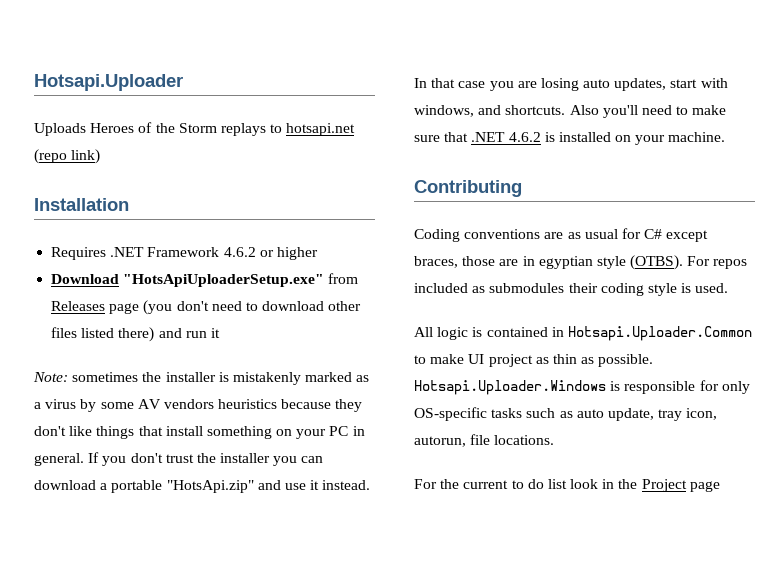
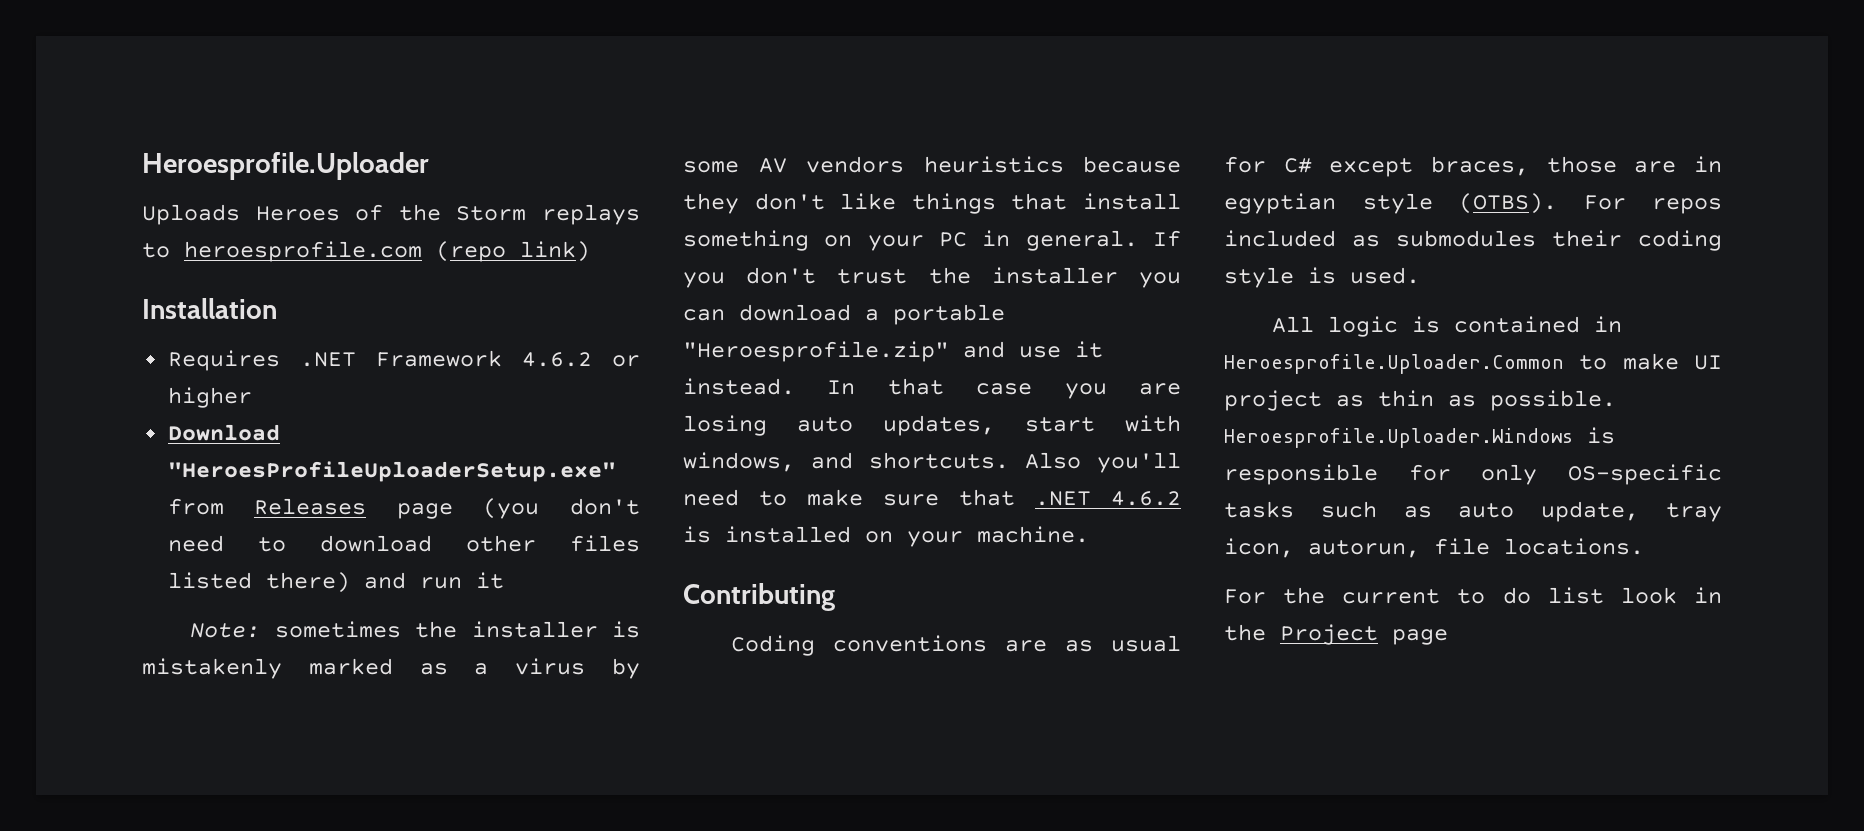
- Hotsapi.Uploader
+ Heroesprofile.Uploader
- Uploads Heroes of the Storm replays to hotsapi.net (repo link)
+ Uploads Heroes of the Storm replays to heroesprofile.com (repo link)
- Download "HotsApiUploaderSetup.exe" from Releases page (you don't need to download other files listed there) and run it
+ Download "HeroesProfileUploaderSetup.exe" from Releases page (you don't need to download other files listed there) and run it
- If you don't trust the installer you can download a portable "HotsApi.zip" and use it instead.
+ If you don't trust the installer you can download a portable "Heroesprofile.zip" and use it instead.
- All logic is contained in Hotsapi.Uploader.Common to make UI project as thin as possible.
+ All logic is contained in Heroesprofile.Uploader.Common to make UI project as thin as possible.
- Hotsapi.Uploader.Windows is responsible for only OS-specific tasks such as auto update, tray icon, autorun, file locations.
+ Heroesprofile.Uploader.Windows is responsible for only OS-specific tasks such as auto update, tray icon, autorun, file locations.

